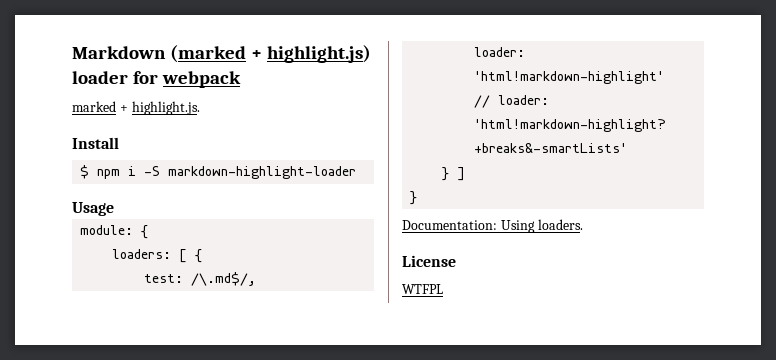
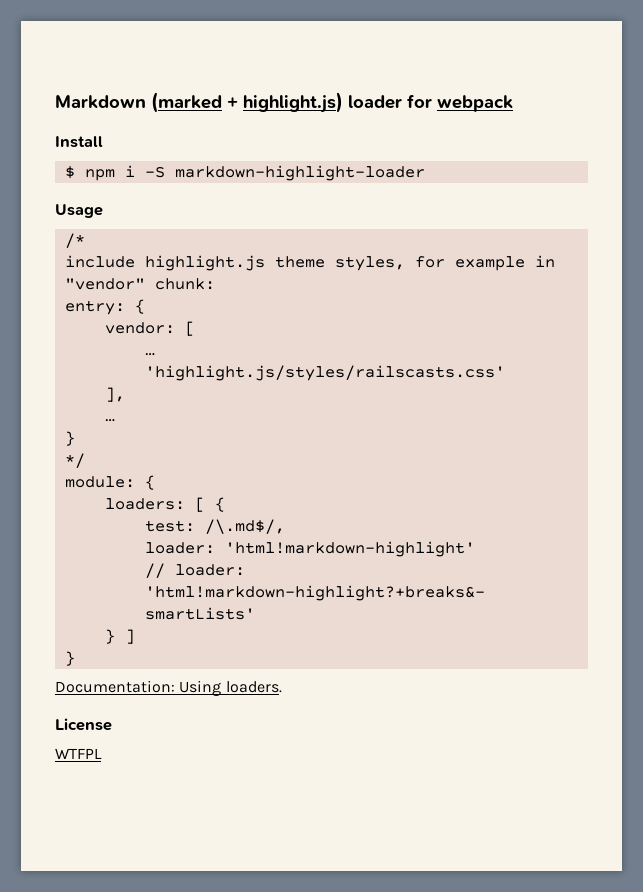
- marked + highlight.js.
+ /*
+ include highlight.js theme styles, for example in "vendor" chunk:
+ entry: {
+ vendor: [
+ …
+ 'highlight.js/styles/railscasts.css'
+ ],
+ …
+ }
+ */

